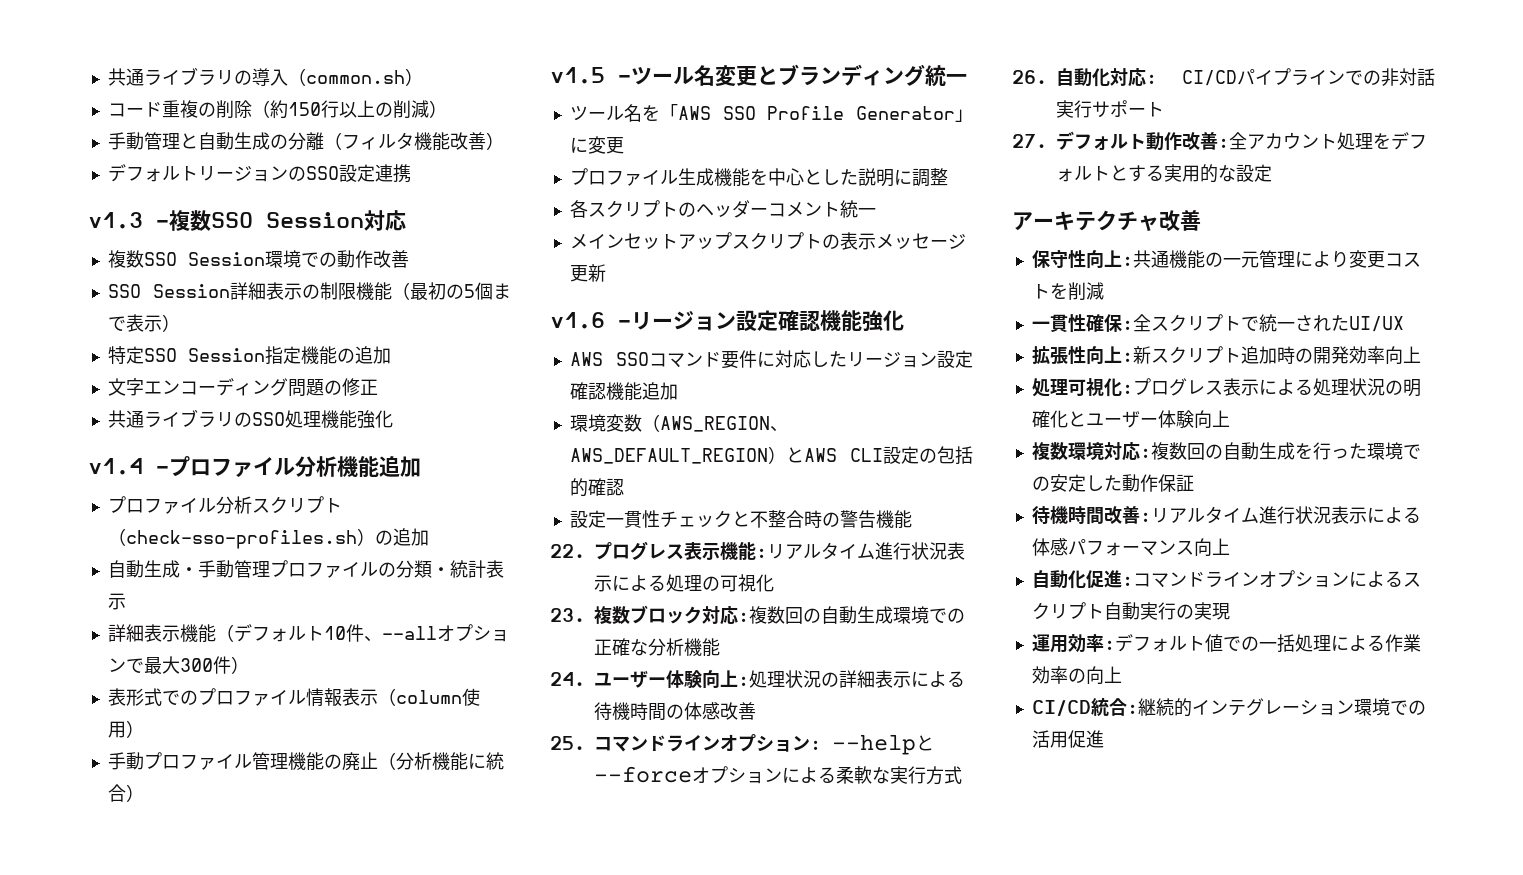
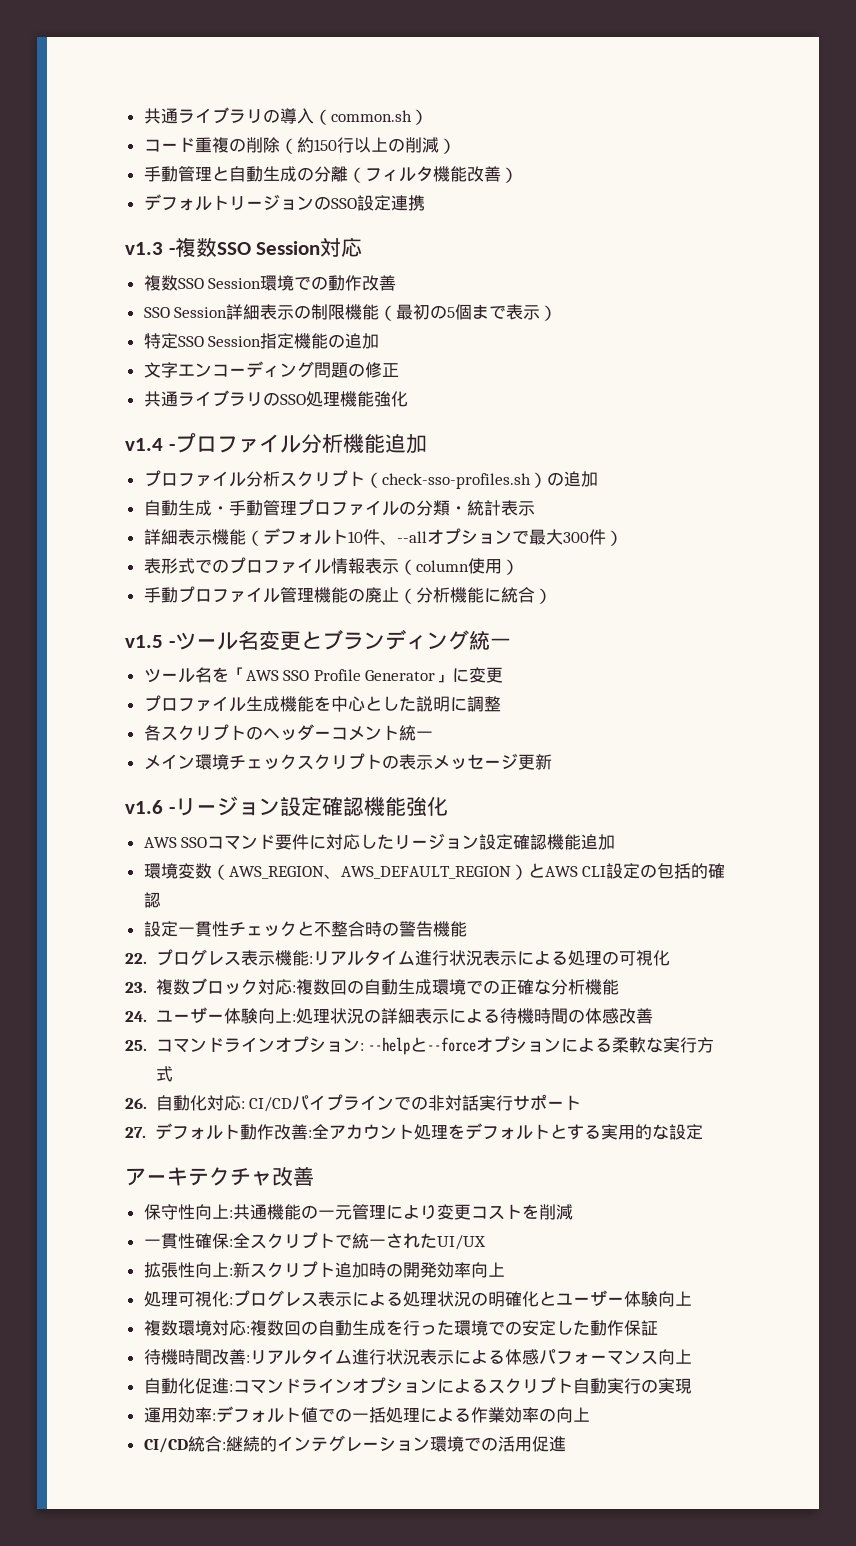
- メインセットアップスクリプトの表示メッセージ更新
+ メイン環境チェックスクリプトの表示メッセージ更新

